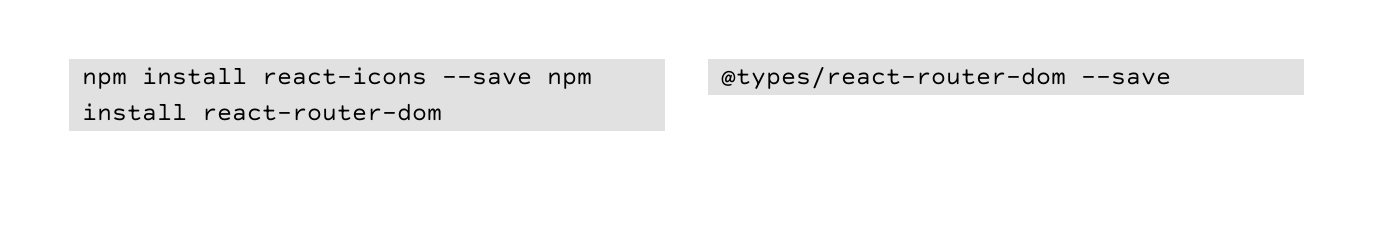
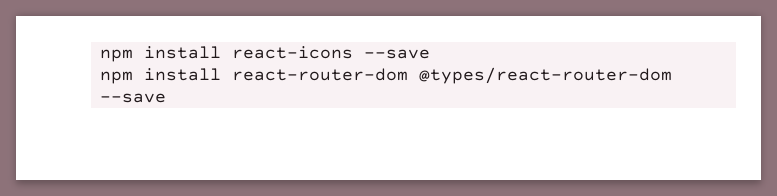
- npm install react-icons --save npm install react-router-dom @types/react-router-dom --save
+ npm install react-icons --save
+ npm install react-router-dom @types/react-router-dom --save

